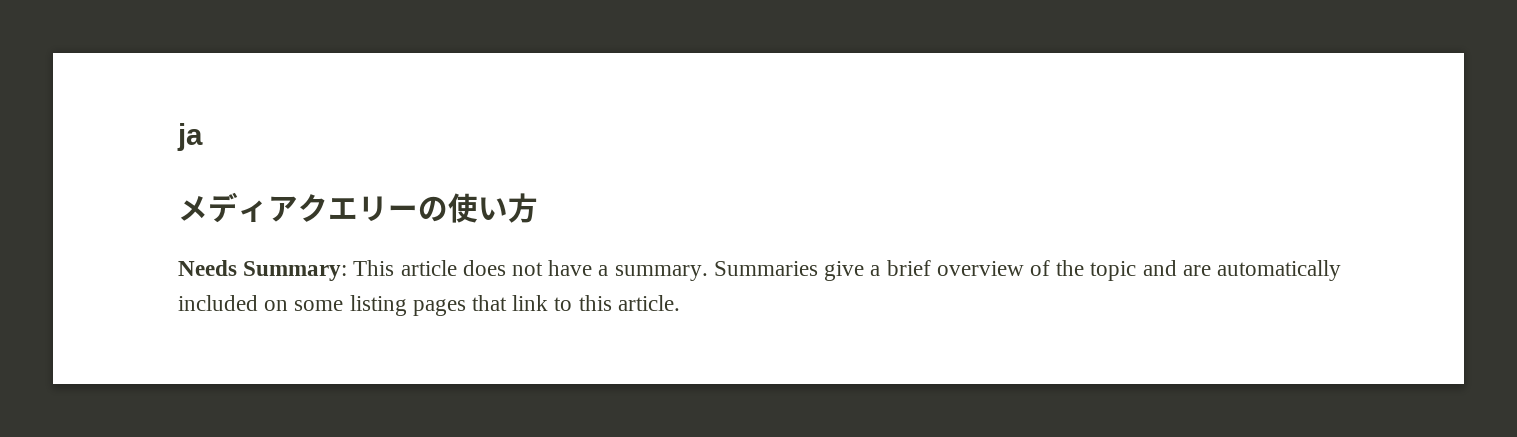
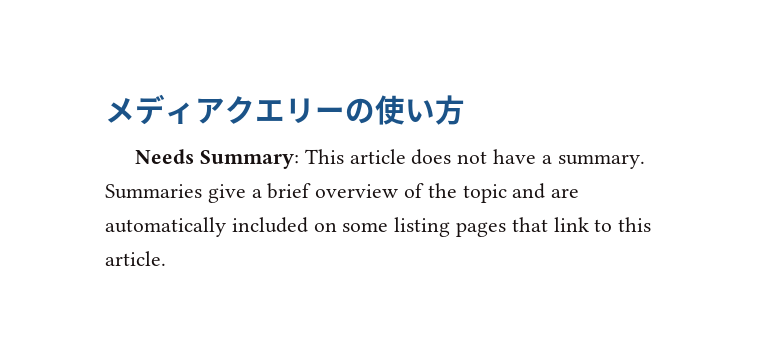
- ja

